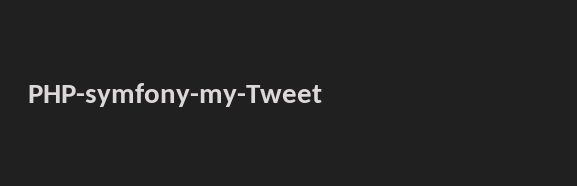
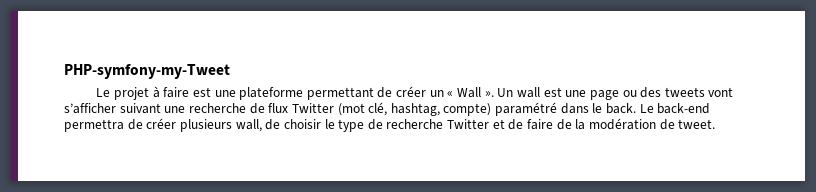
+ Le projet à faire est une plateforme permettant de créer un « Wall ». Un wall est une page ou des tweets vont s’afficher suivant une recherche de flux Twitter (mot clé, hashtag, compte) paramétré dans le back. Le back-end permettra de créer plusieurs wall, de choisir le type de recherche Twitter et de faire de la modération de tweet.

